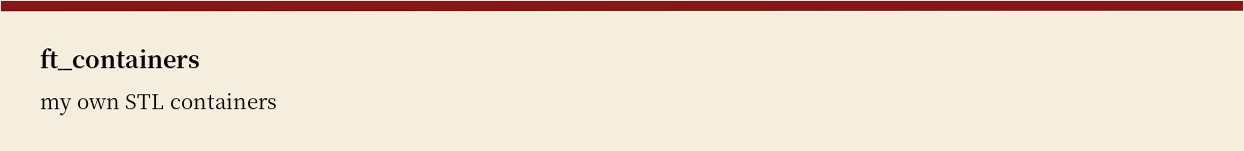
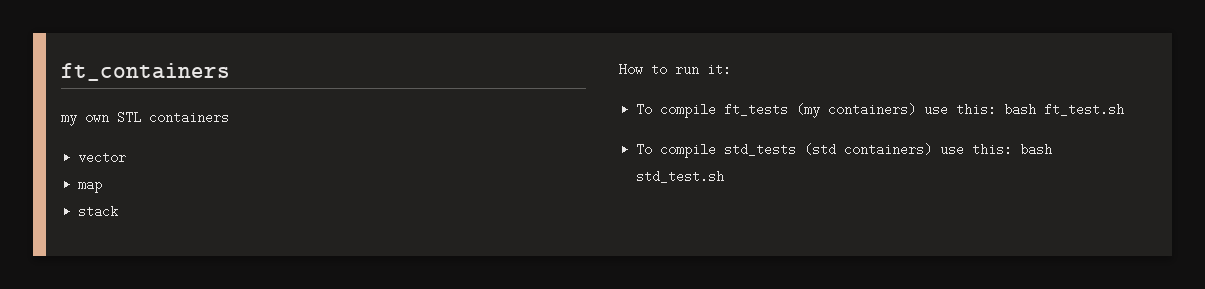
+ vector
+ map
+ stack
+ How to run it:
+ To compile ft_tests (my containers) use this: bash ft_test.sh
+ To compile std_tests (std containers) use this: bash std_test.sh

